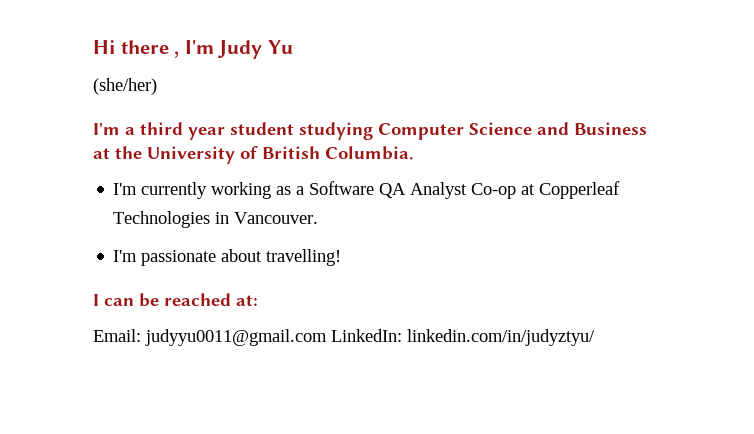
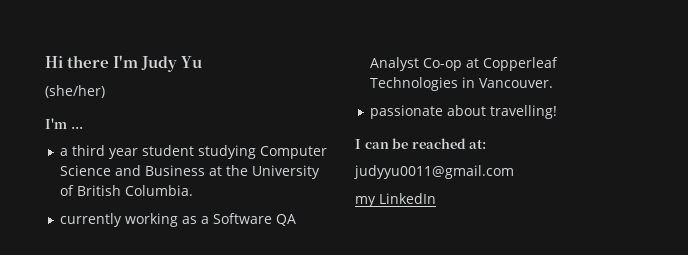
- Hi there , I'm Judy Yu
+ Hi there I'm Judy Yu
- I'm a third year student studying Computer Science and Business at the University of British Columbia.
+ I'm ...
+ a third year student studying Computer Science and Business at the University of British Columbia.
- I'm currently working as a Software QA Analyst Co-op at Copperleaf Technologies in Vancouver.
+ currently working as a Software QA Analyst Co-op at Copperleaf Technologies in Vancouver.
- I'm passionate about travelling!
+ passionate about travelling!
- Email: judyyu0011@gmail.com LinkedIn: linkedin.com/in/judyztyu/
+ judyyu0011@gmail.com
+ my LinkedIn

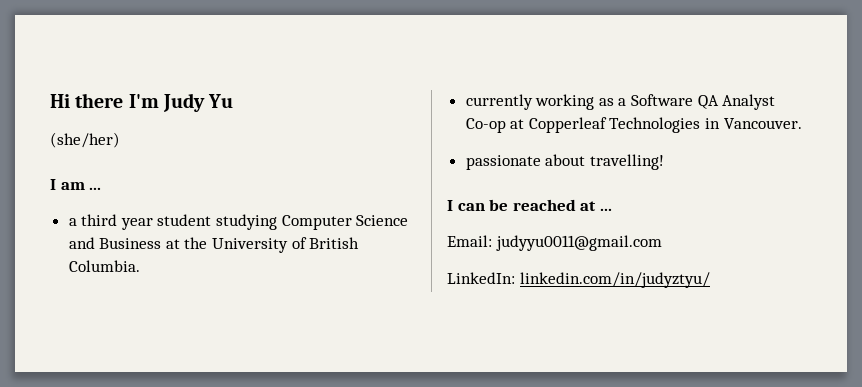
- I'm ...
+ I am ...
- I can be reached at:
- judyyu0011@gmail.com
+ I can be reached at ...
+ Email: judyyu0011@gmail.com
- my LinkedIn
+ LinkedIn: linkedin.com/in/judyztyu/

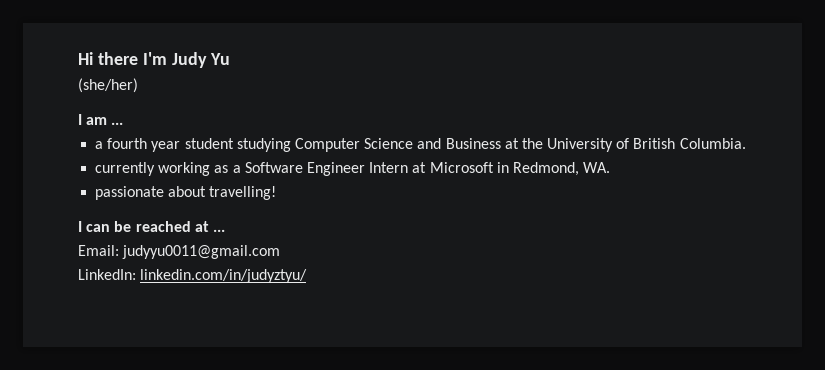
- a third year student studying Computer Science and Business at the University of British Columbia.
+ a fourth year student studying Computer Science and Business at the University of British Columbia.
- currently working as a Software QA Analyst Co-op at Copperleaf Technologies in Vancouver.
+ currently working as a Software Engineer Intern at Microsoft in Redmond, WA.

